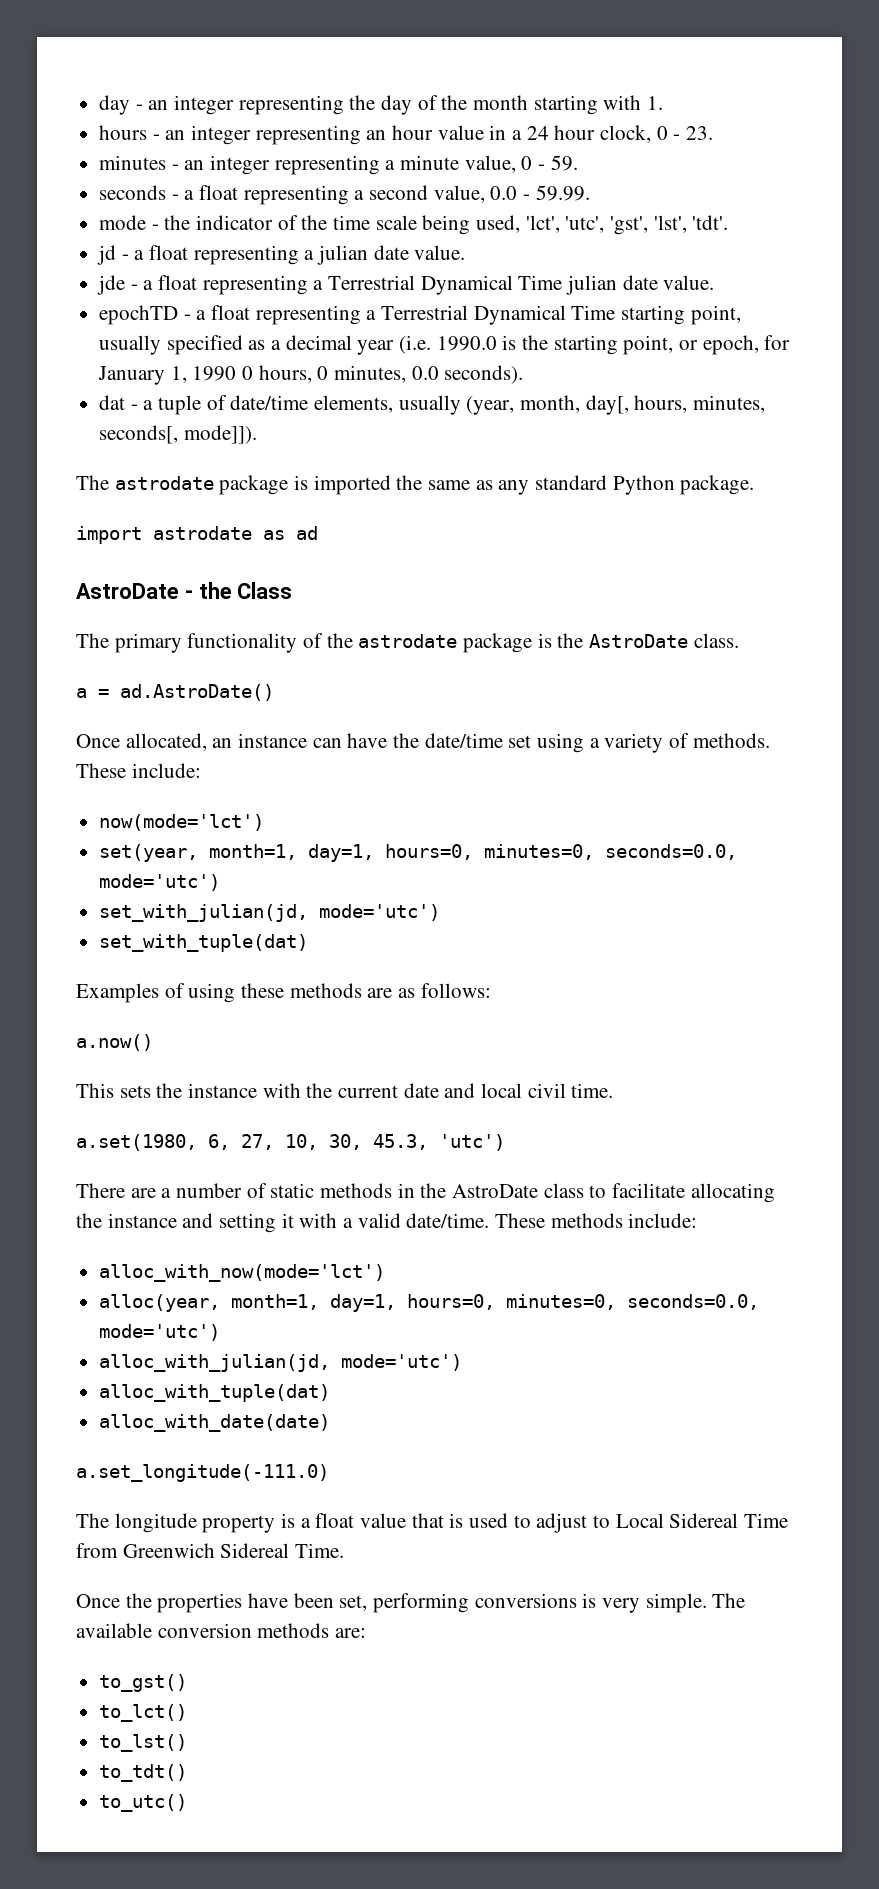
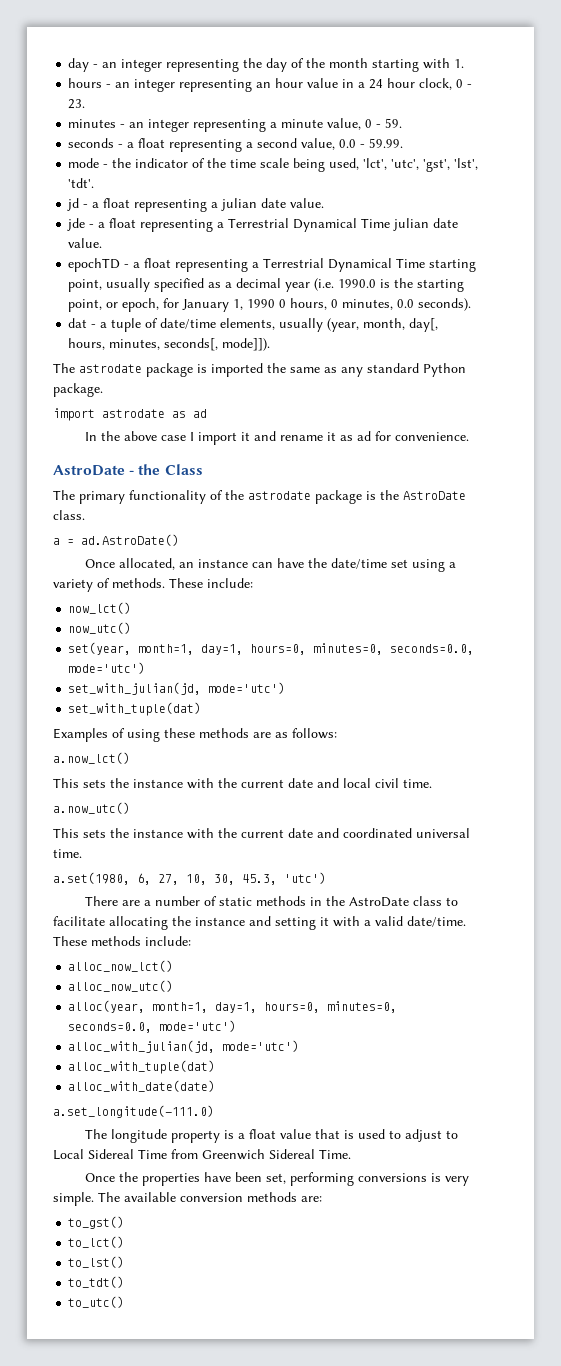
+ In the above case I import it and rename it as ad for convenience.
- now(mode='lct')
+ now_lct()
+ now_utc()
- a.now()
+ a.now_lct()
+ a.now_utc()
+ This sets the instance with the current date and coordinated universal time.
- alloc_with_now(mode='lct')
+ alloc_now_lct()
+ alloc_now_utc()

